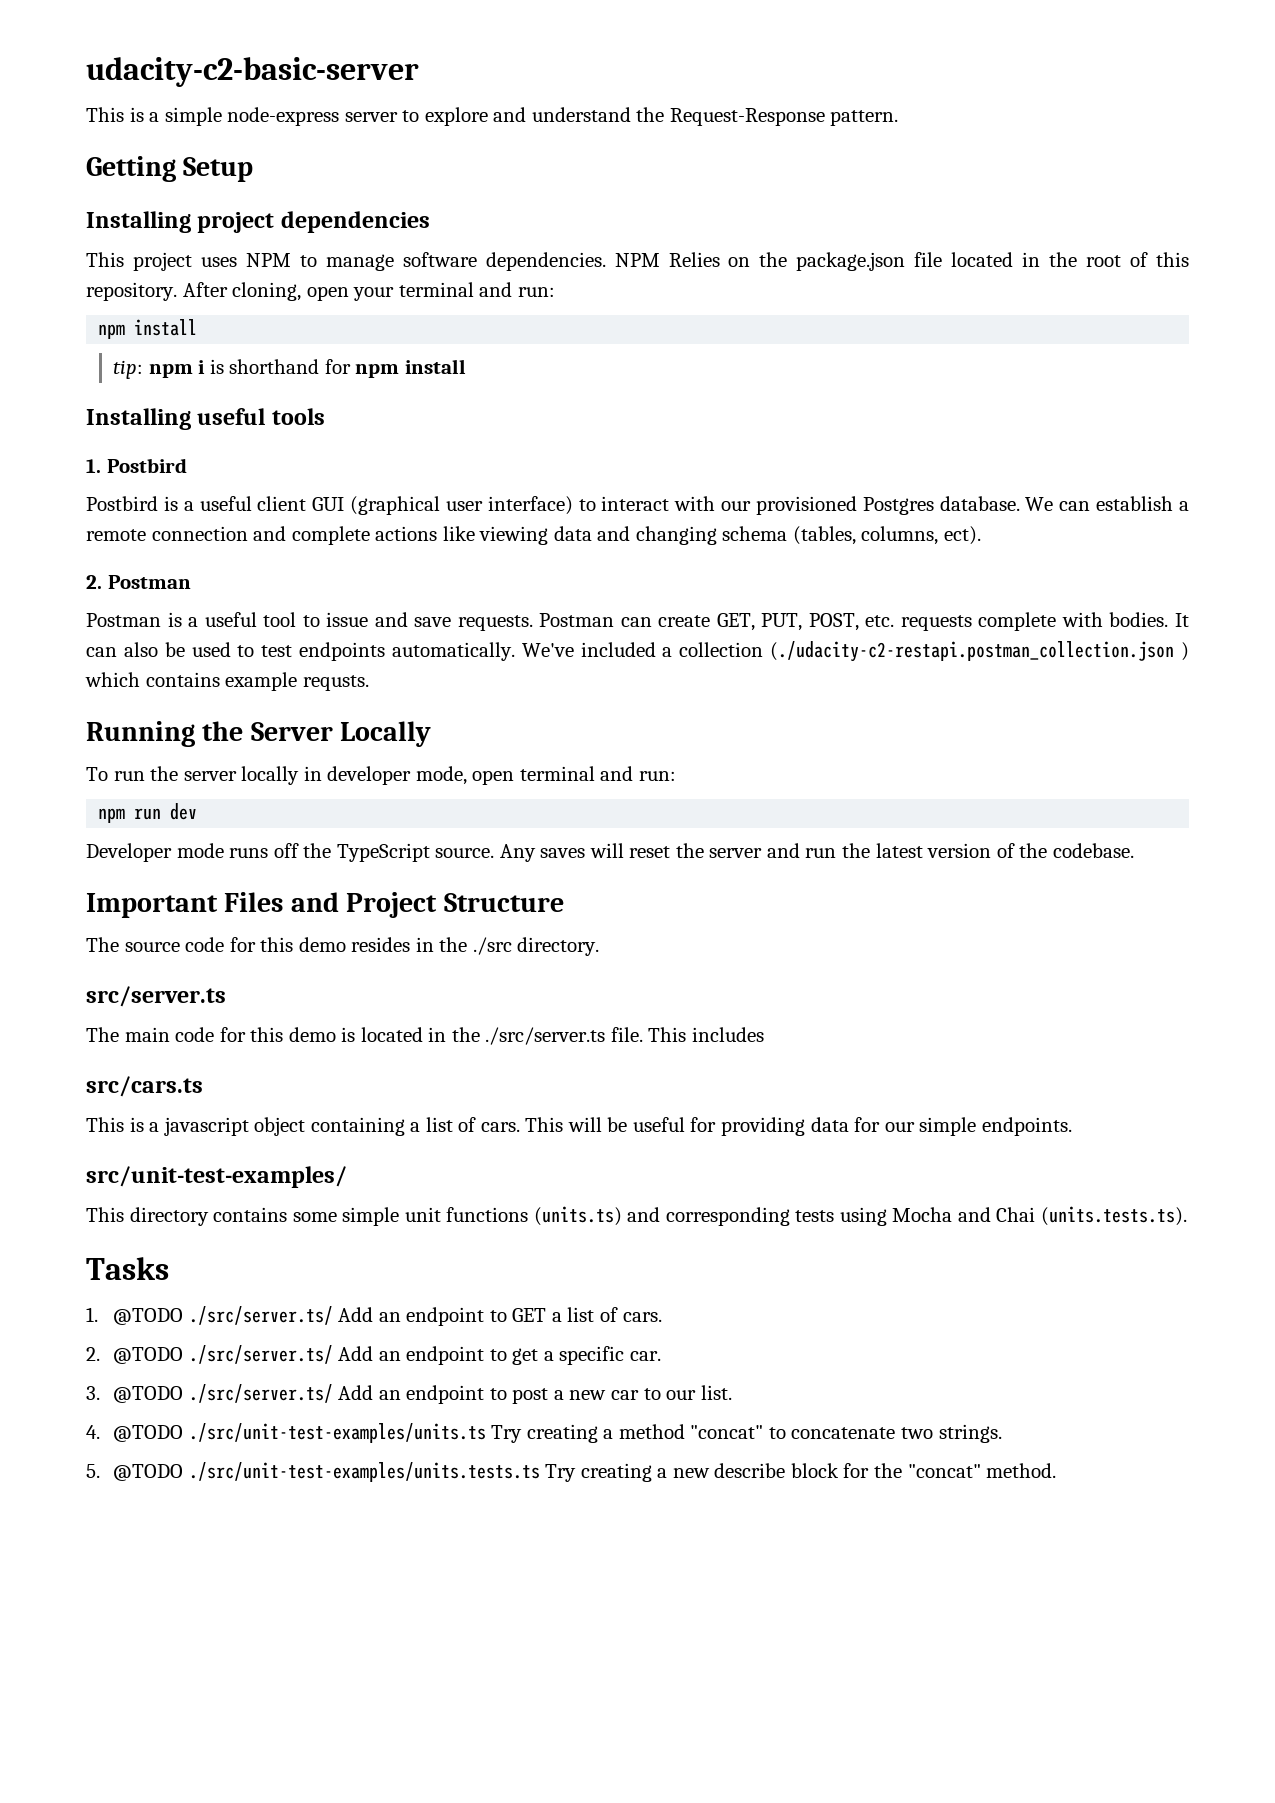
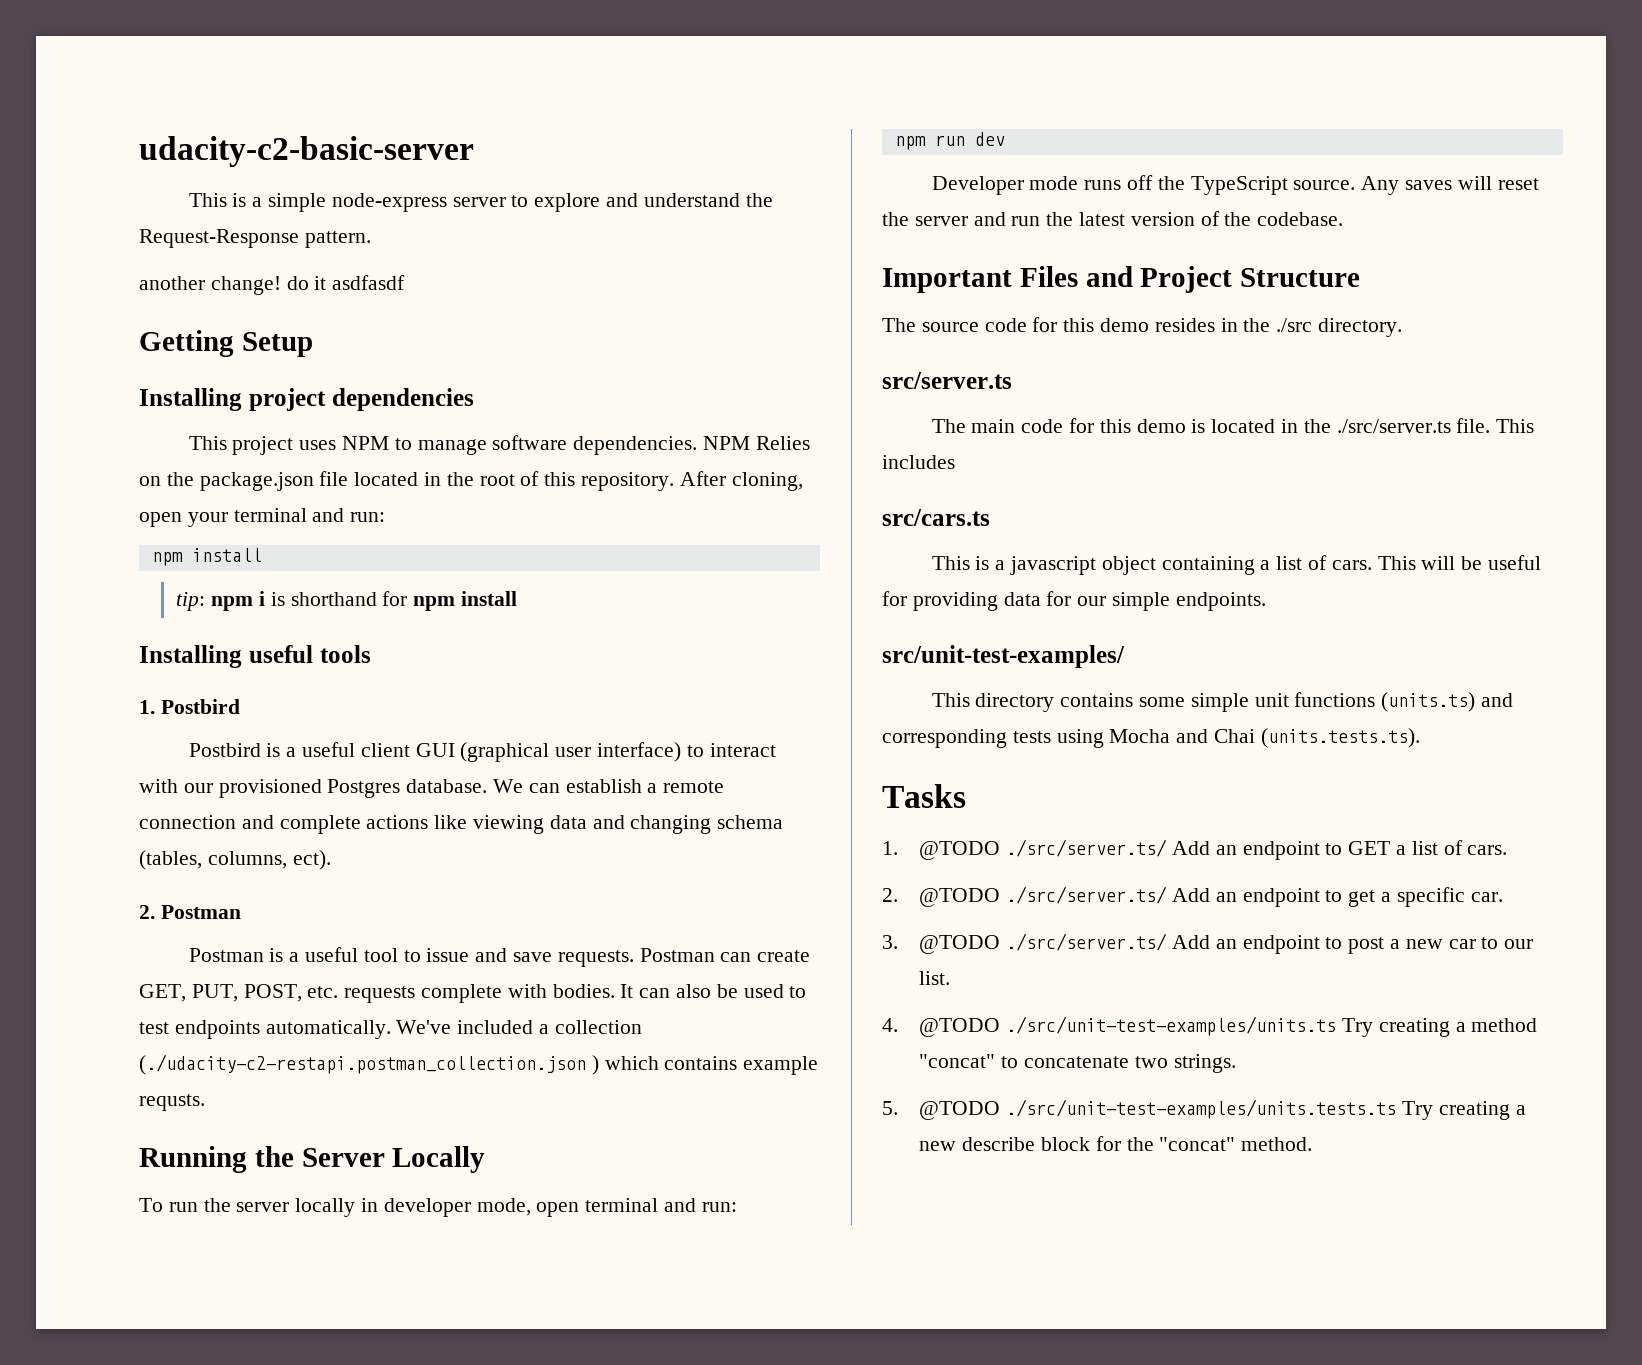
+ another change! do it asdfasdf

